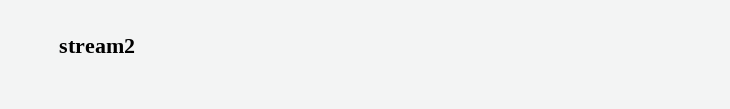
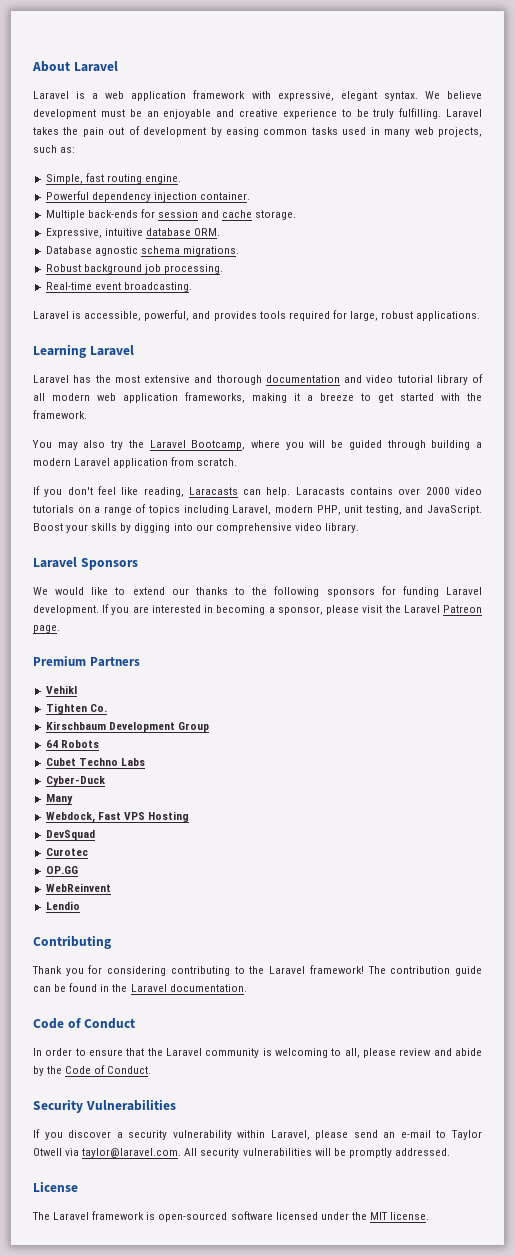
- stream2
+ About Laravel
+ Laravel is a web application framework with expressive, elegant syntax. We believe development must be an enjoyable and creative experience to be truly fulfilling. Laravel takes the pain out of development by easing common tasks used in many web projects, such as:
+ Simple, fast routing engine.
+ Powerful dependency injection container.
+ Multiple back-ends for session and cache storage.
+ Expressive, intuitive database ORM.
+ Database agnostic schema migrations.
+ Robust background job processing.
+ Real-time event broadcasting.
+ Laravel is accessible, powerful, and provides tools required for large, robust applications.
+ Learning Laravel
+ Laravel has the most extensive and thorough documentation and video tutorial library of all modern web application frameworks, making it a breeze to get started with the framework.
+ You may also try the Laravel Bootcamp, where you will be guided through building a modern Laravel application from scratch.
+ If you don't feel like reading, Laracasts can help. Laracasts contains over 2000 video tutorials on a range of topics including Laravel, modern PHP, unit testing, and JavaScript. Boost your skills by digging into our comprehensive video library.
+ Laravel Sponsors
+ We would like to extend our thanks to the following sponsors for funding Laravel development. If you are interested in becoming a sponsor, please visit the Laravel Patreon page.
+ Premium Partners
+ Vehikl
+ Tighten Co.
+ Kirschbaum Development Group
+ 64 Robots
+ Cubet Techno Labs
+ Cyber-Duck
+ Many
+ Webdock, Fast VPS Hosting
+ DevSquad
+ Curotec
+ OP.GG
+ WebReinvent
+ Lendio
+ Contributing
+ Thank you for considering contributing to the Laravel framework! The contribution guide can be found in the Laravel documentation.
+ Code of Conduct
+ In order to ensure that the Laravel community is welcoming to all, please review and abide by the Code of Conduct.
+ Security Vulnerabilities
+ If you discover a security vulnerability within Laravel, please send an e-mail to Taylor Otwell via taylor@laravel.com. All security vulnerabilities will be promptly addressed.
+ License
+ The Laravel framework is open-sourced software licensed under the MIT license.

